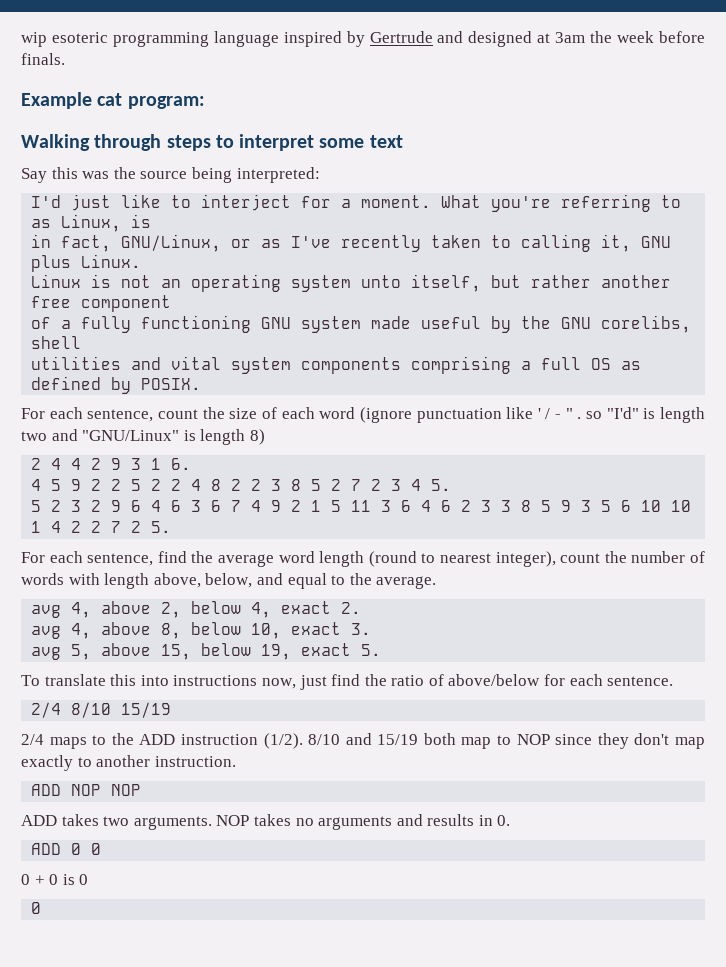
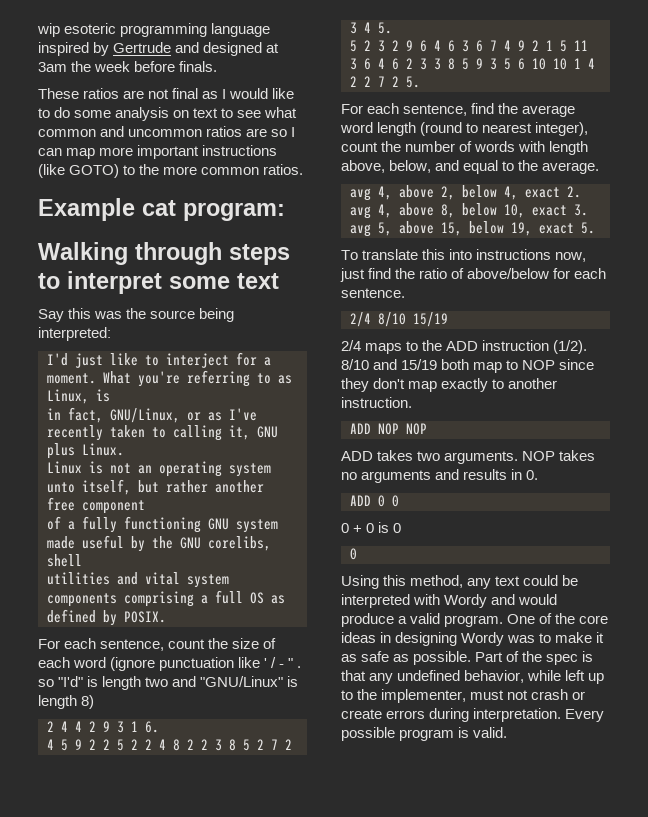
+ These ratios are not final as I would like to do some analysis on text to see what common and uncommon ratios are so I can map more important instructions (like GOTO) to the more common ratios.
+ Using this method, any text could be interpreted with Wordy and would produce a valid program. One of the core ideas in designing Wordy was to make it as safe as possible. Part of the spec is that any undefined behavior, while left up to the implementer, must not crash or create errors during interpretation. Every possible program is valid.

